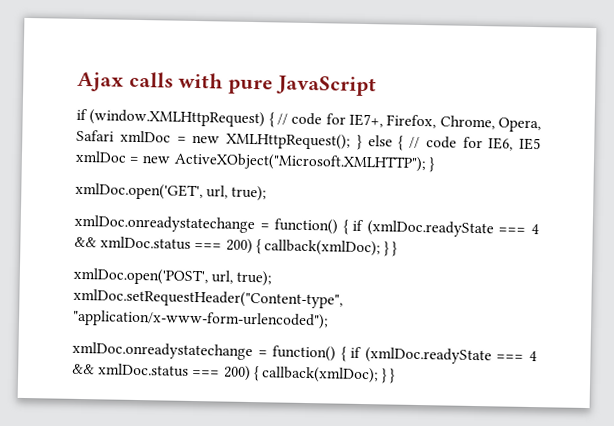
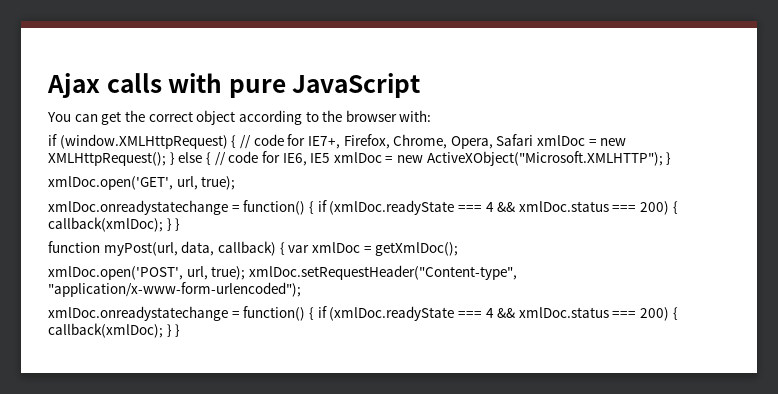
+ You can get the correct object according to the browser with:
+ function myPost(url, data, callback) { var xmlDoc = getXmlDoc();

